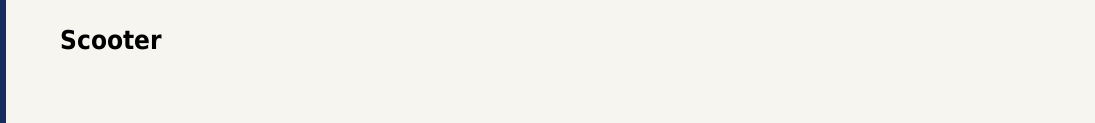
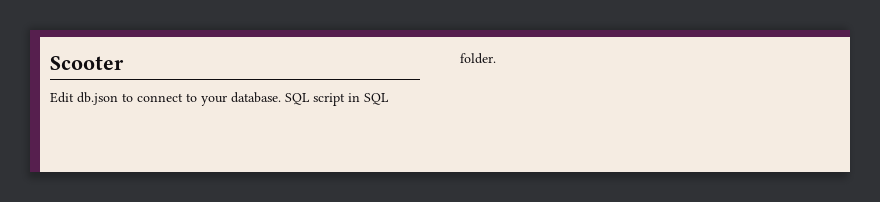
+ Edit db.json to connect to your database. SQL script in SQL folder.

